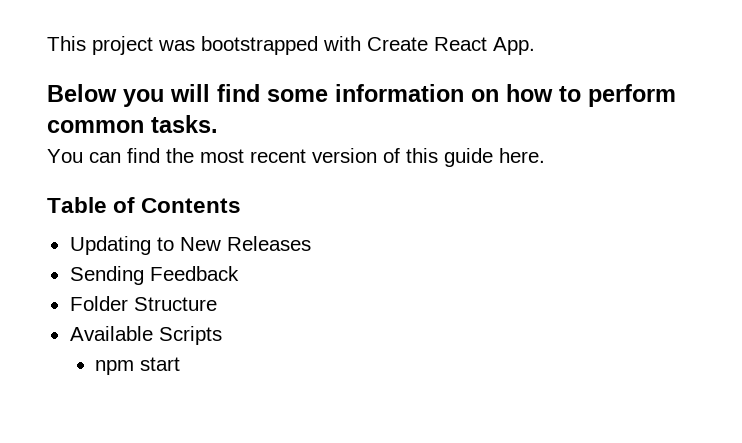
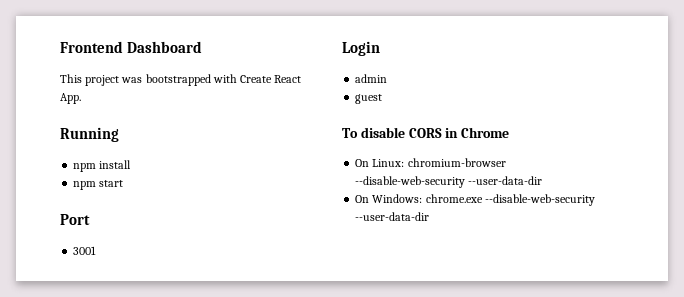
+ Frontend Dashboard
- Below you will find some information on how to perform common tasks.
- You can find the most recent version of this guide here.
- Table of Contents
- Updating to New Releases
- Sending Feedback
- Folder Structure
- Available Scripts
+ Running
+ npm install
  npm start
+ Port
+ 3001
+ Login
+ admin
+ guest
+ To disable CORS in Chrome
+ On Linux: chromium-browser --disable-web-security --user-data-dir
+ On Windows: chrome.exe --disable-web-security --user-data-dir

